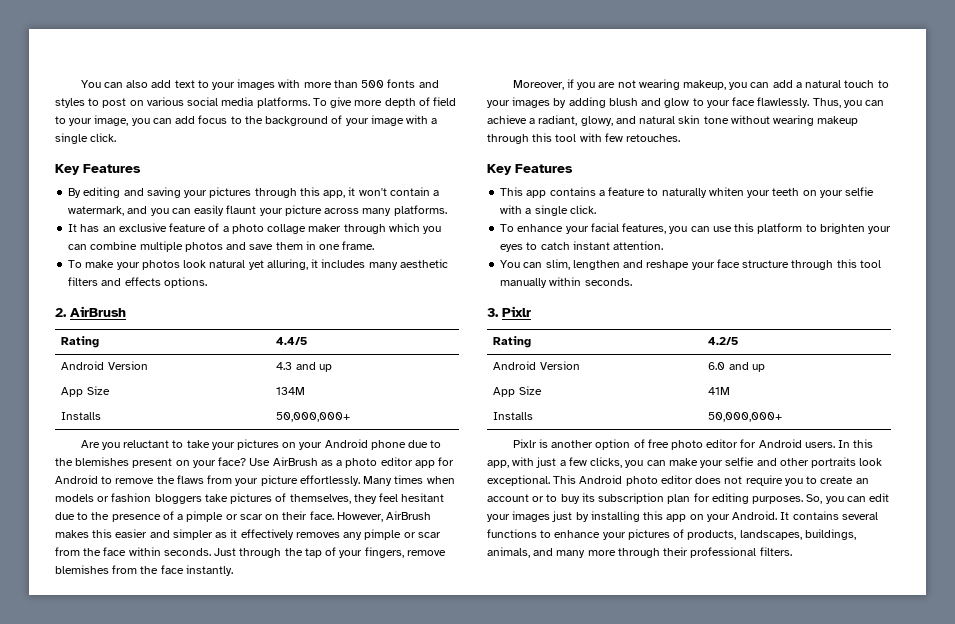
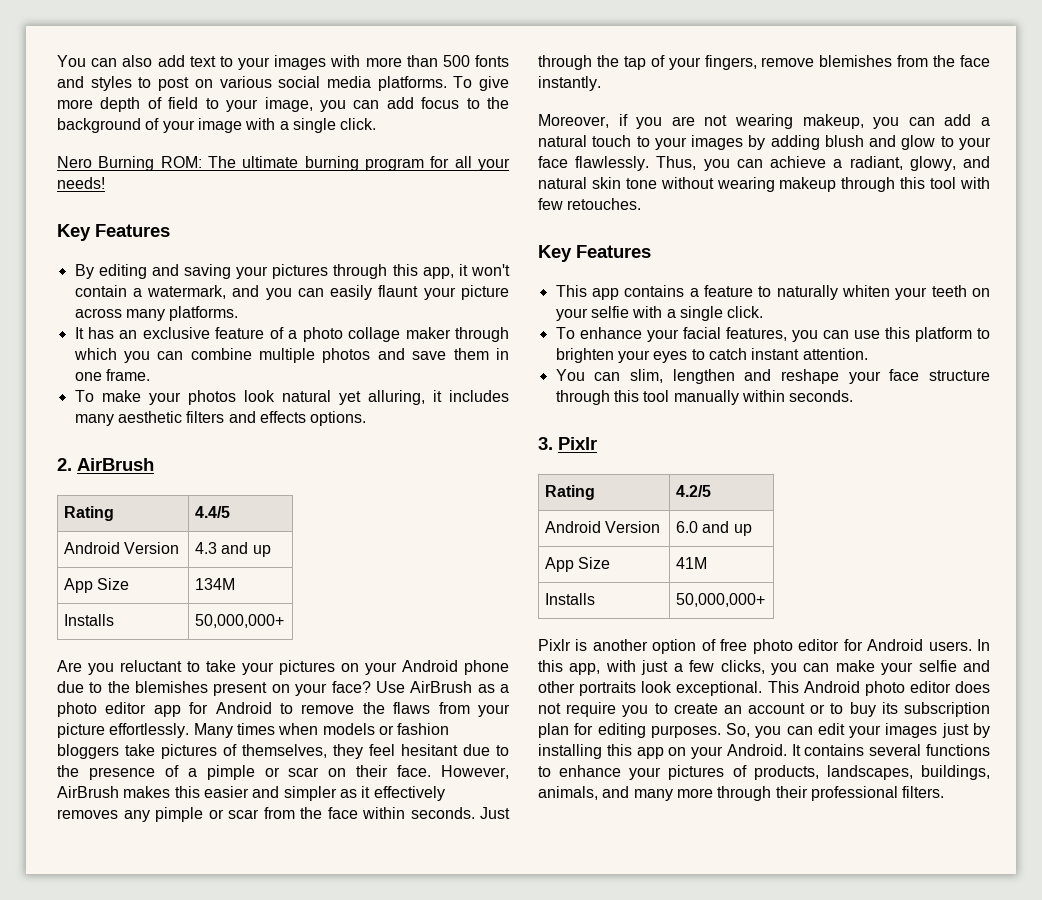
+ Nero Burning ROM: The ultimate burning program for all your needs!

